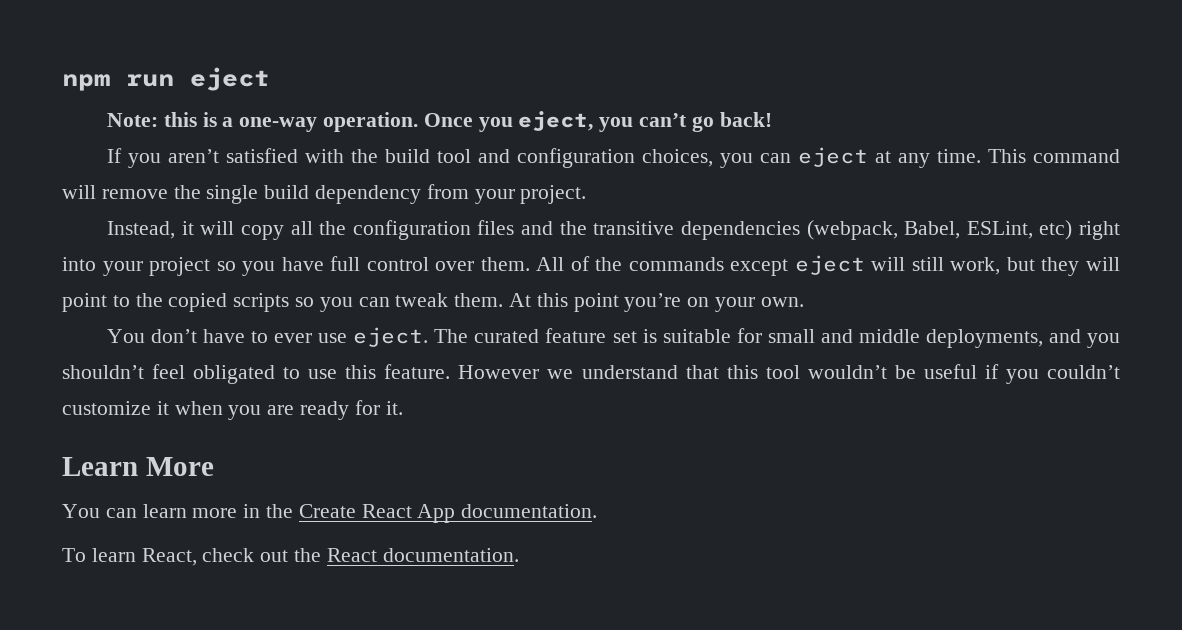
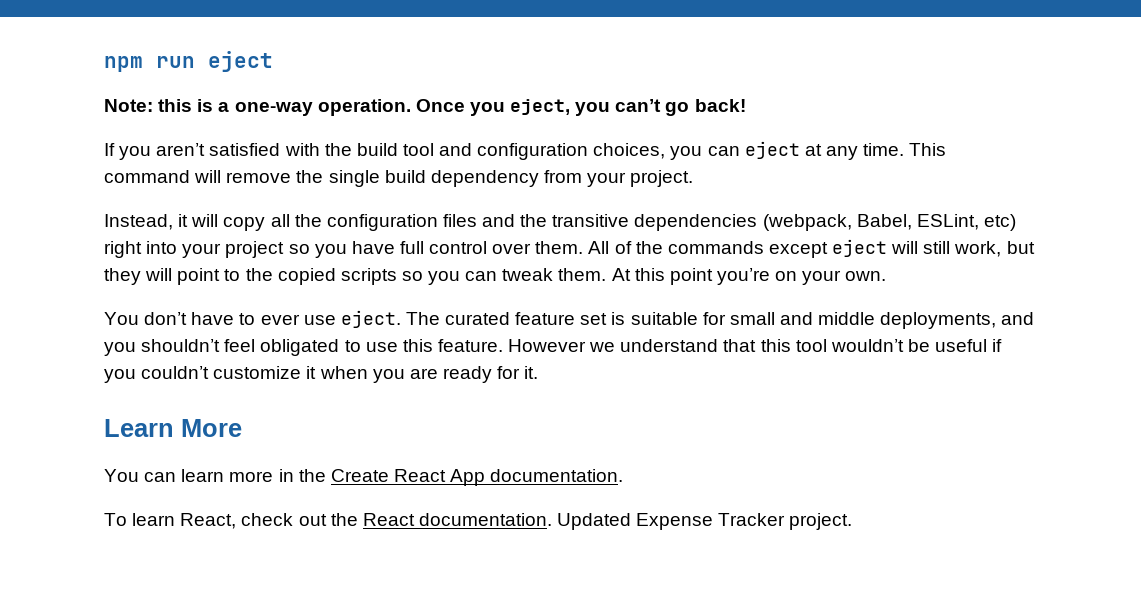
+ Updated Expense Tracker project.

